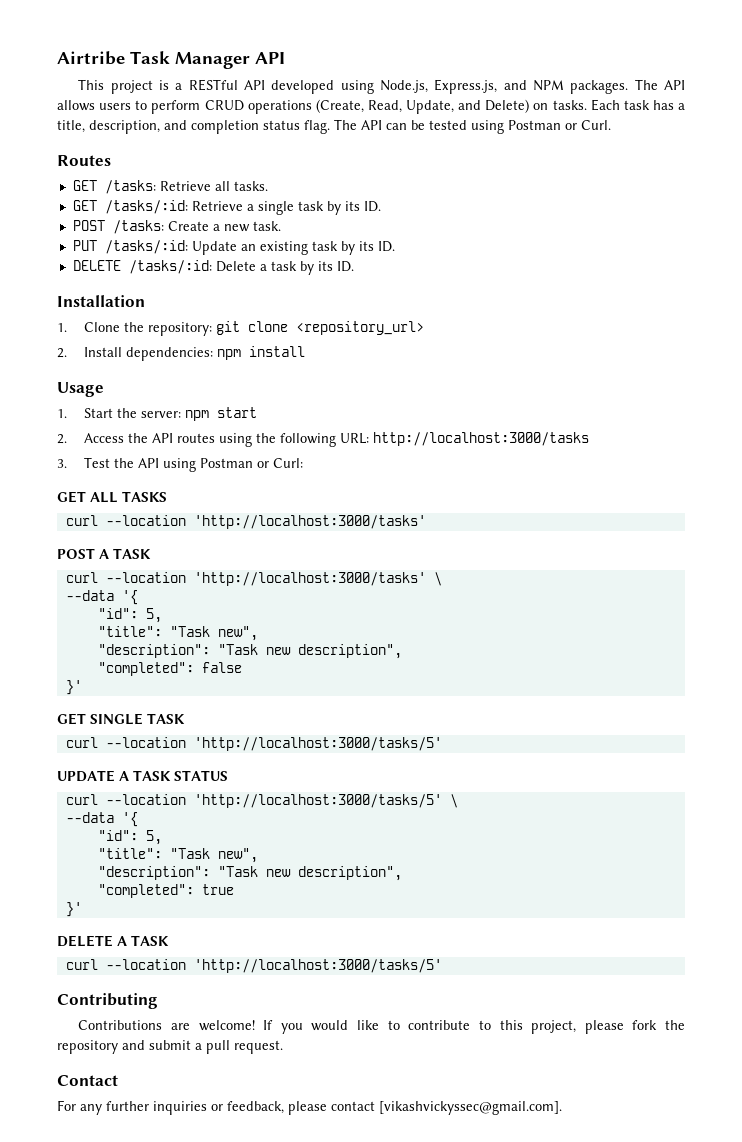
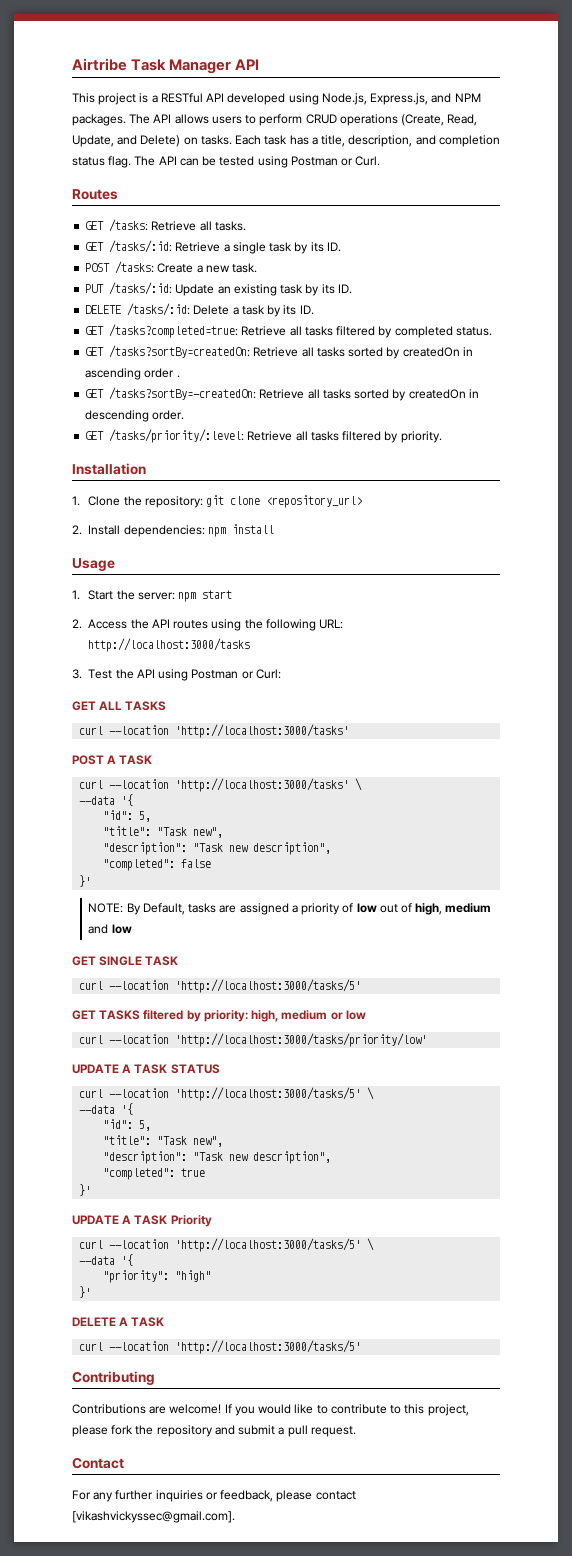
+ GET /tasks?completed=true: Retrieve all tasks filtered by completed status.
+ GET /tasks?sortBy=createdOn: Retrieve all tasks sorted by createdOn in ascending order .
+ GET /tasks?sortBy=-createdOn: Retrieve all tasks sorted by createdOn in descending order.
+ GET /tasks/priority/:level: Retrieve all tasks filtered by priority.
+ NOTE: By Default, tasks are assigned a priority of low out of high, medium and low
+ GET TASKS filtered by priority: high, medium or low
+ curl --location 'http://localhost:3000/tasks/priority/low'
+ UPDATE A TASK Priority
+ curl --location 'http://localhost:3000/tasks/5' \
+ --data '{
+ "priority": "high"
+ }'

